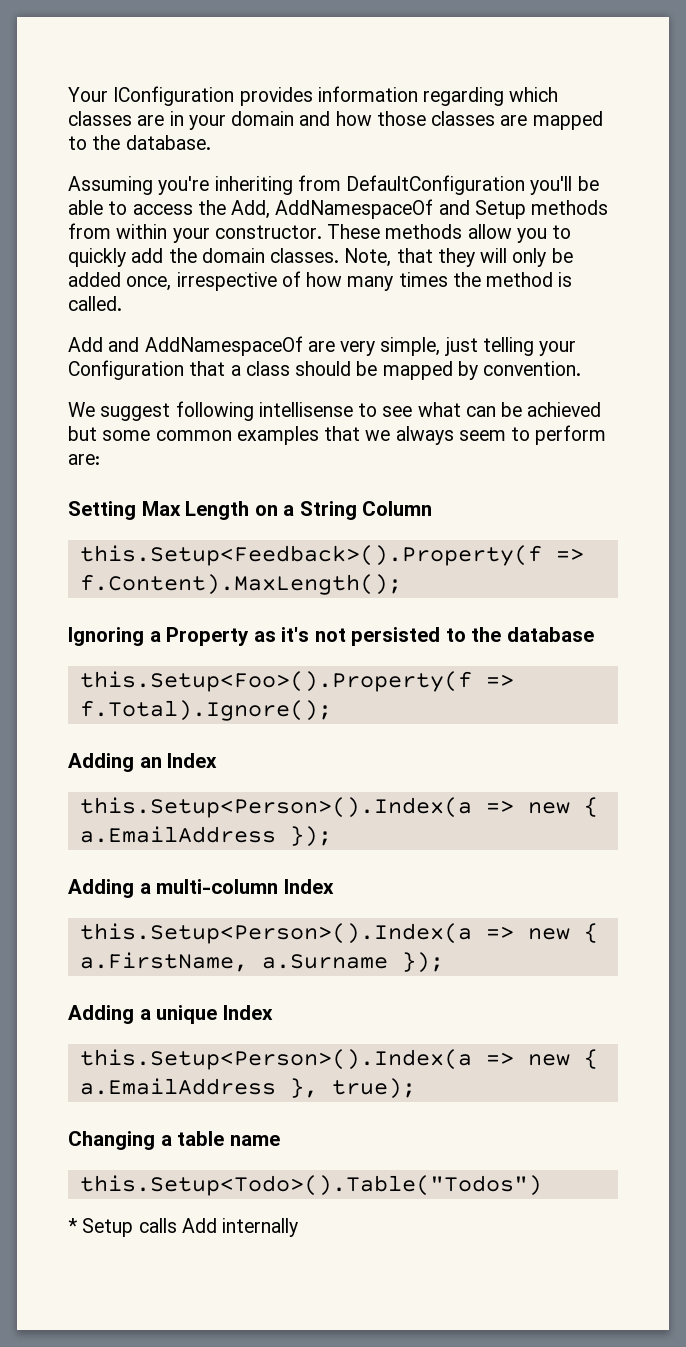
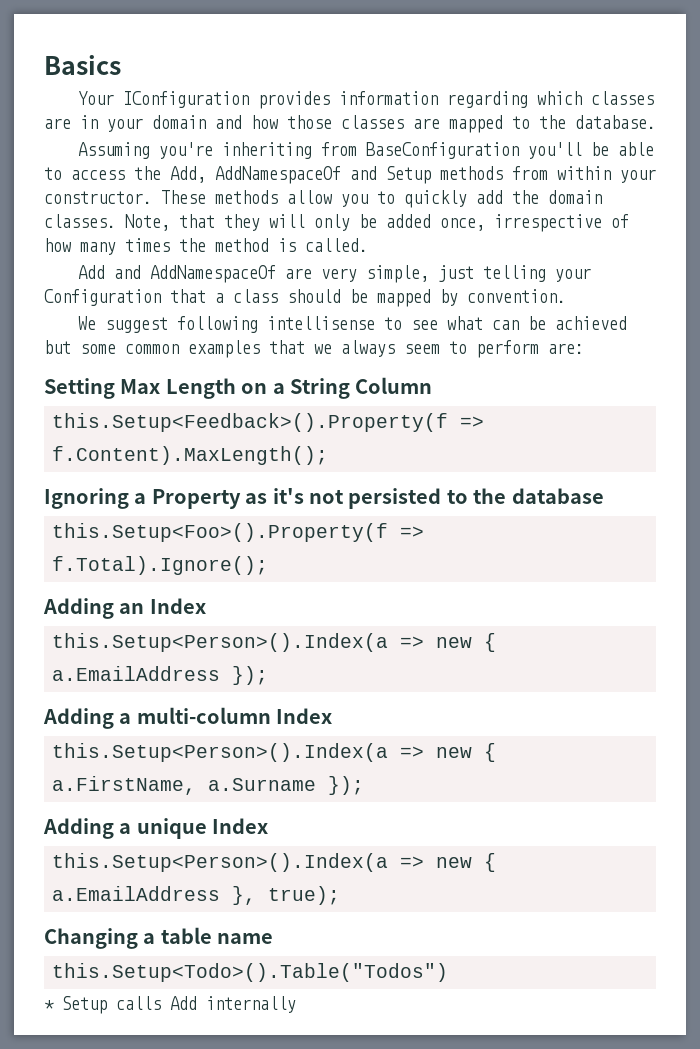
+ Basics
- Assuming you're inheriting from DefaultConfiguration you'll be able to access the Add, AddNamespaceOf and Setup methods from within your constructor.
+ Assuming you're inheriting from BaseConfiguration you'll be able to access the Add, AddNamespaceOf and Setup methods from within your constructor.

